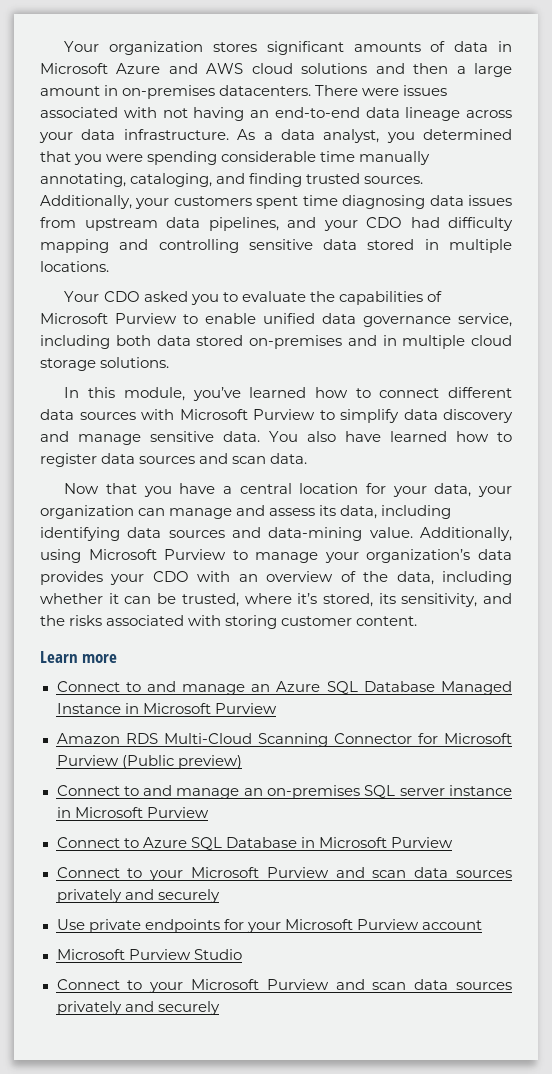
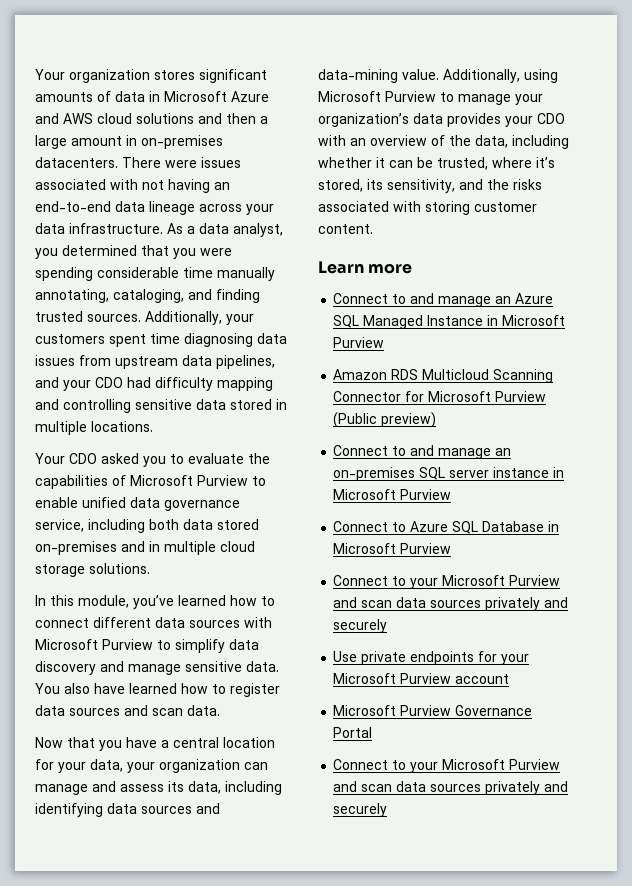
- Connect to and manage an Azure SQL Database Managed Instance in Microsoft Purview
+ Connect to and manage an Azure SQL Managed Instance in Microsoft Purview
- Amazon RDS Multi-Cloud Scanning Connector for Microsoft Purview (Public preview)
+ Amazon RDS Multicloud Scanning Connector for Microsoft Purview (Public preview)
- Microsoft Purview Studio
+ Microsoft Purview Governance Portal

